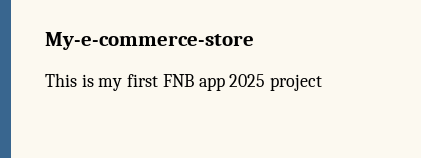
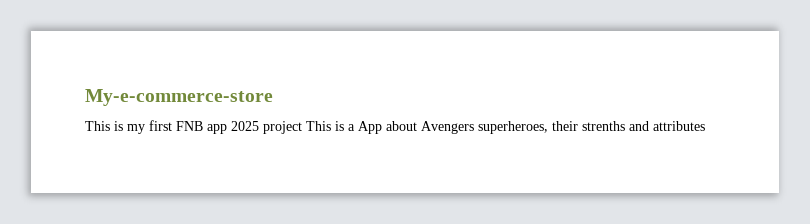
- This is my first FNB app 2025 project
+ This is my first FNB app 2025 project This is a App about Avengers superheroes, their strenths and attributes

